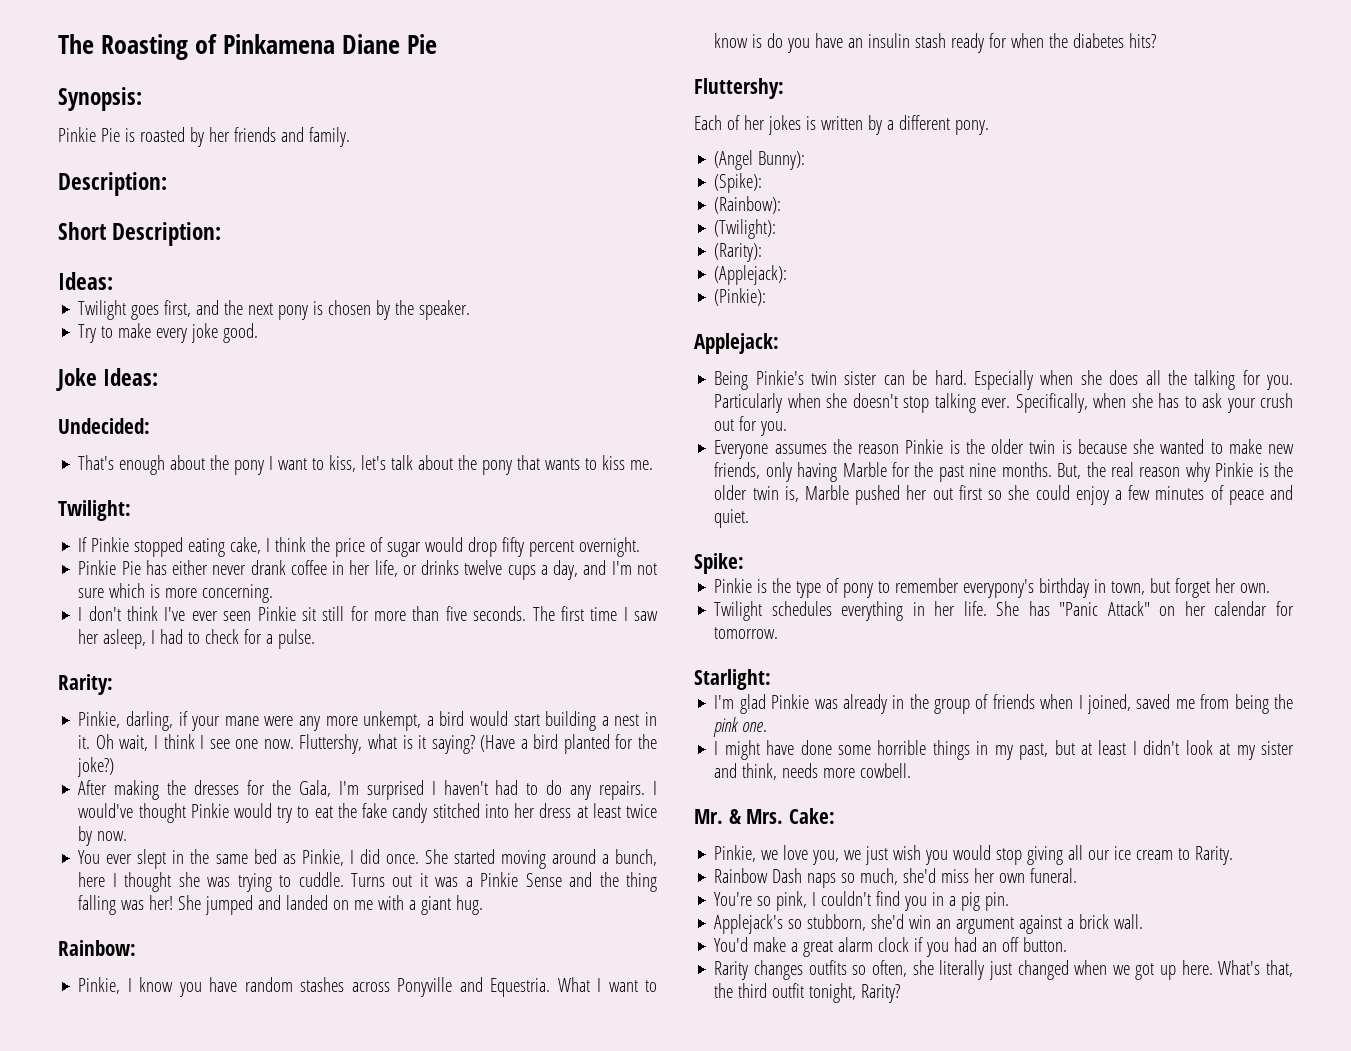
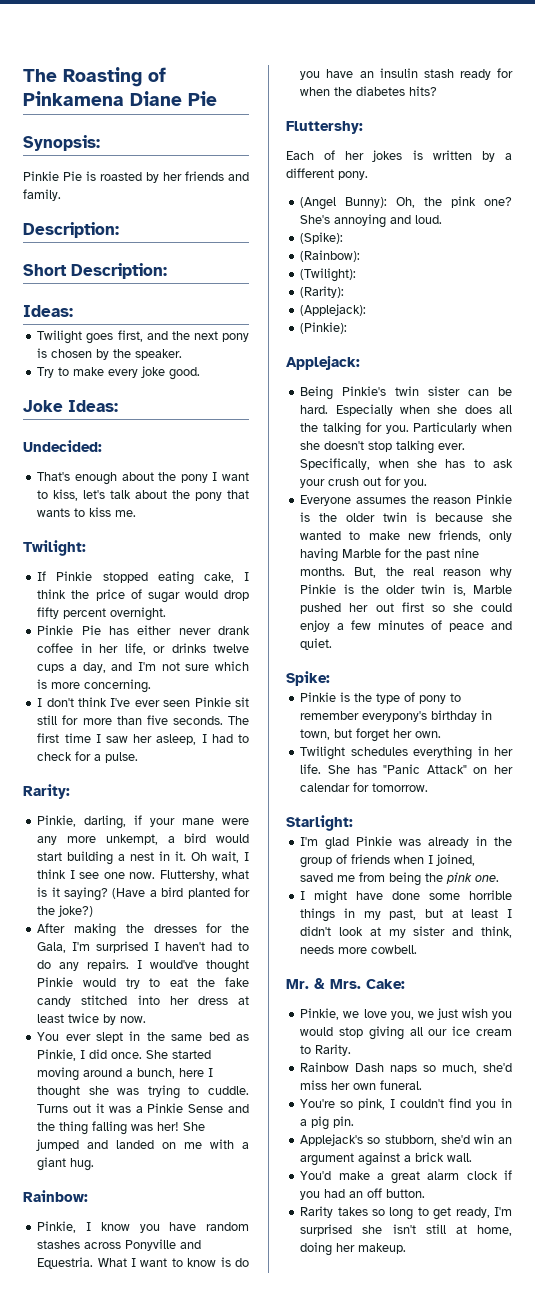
- (Angel Bunny):
+ (Angel Bunny): Oh, the pink one? She's annoying and loud.
- Rarity changes outfits so often, she literally just changed when we got up here. What's that, the third outfit tonight, Rarity?
+ Rarity takes so long to get ready, I'm surprised she isn't still at home, doing her makeup.

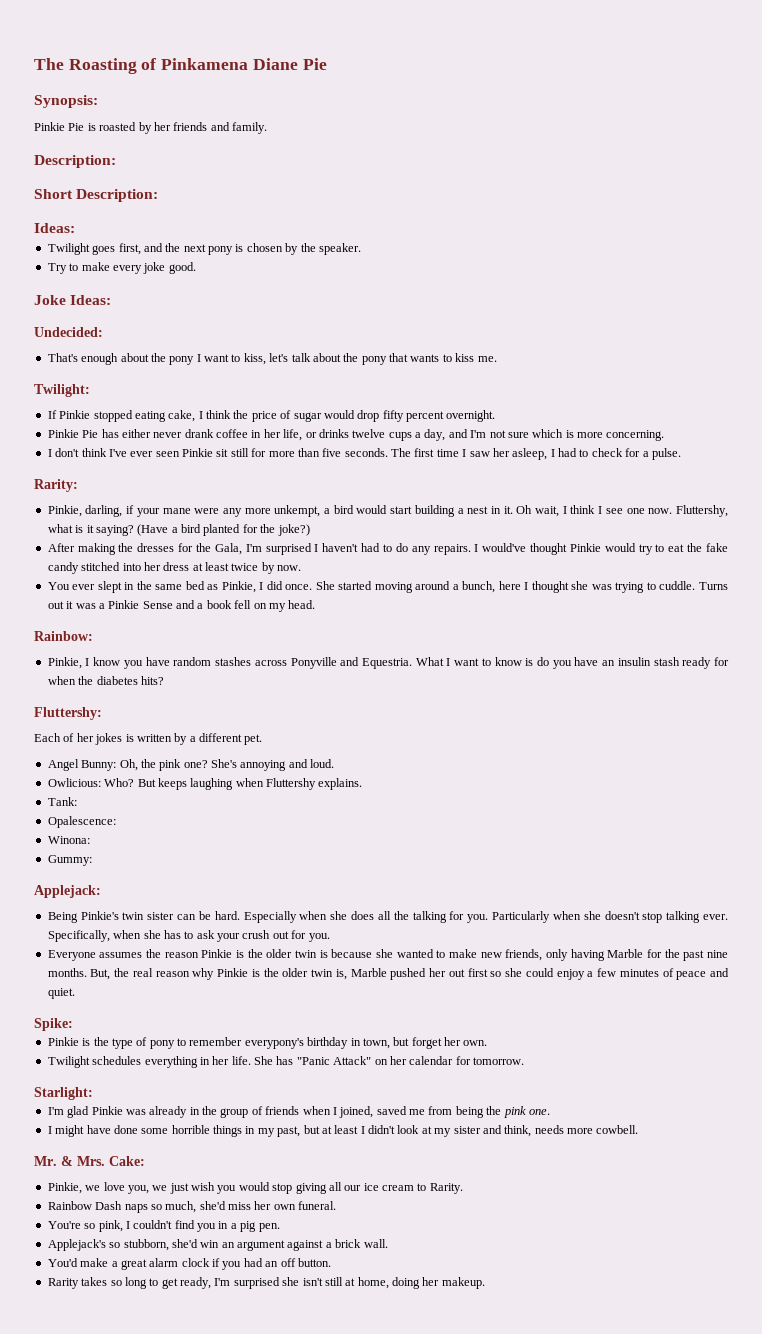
- Turns out it was a Pinkie Sense and the thing falling was her! She jumped and landed on me with a giant hug.
+ Turns out it was a Pinkie Sense and a book fell on my head.
- Each of her jokes is written by a different pony.
- (Angel Bunny): Oh, the pink one?
+ Each of her jokes is written by a different pet.
+ Angel Bunny: Oh, the pink one?
- (Spike):
- (Rainbow):
- (Twilight):
- (Rarity):
- (Applejack):
- (Pinkie):
+ Owlicious: Who? But keeps laughing when Fluttershy explains.
+ Tank:
+ Opalescence:
+ Winona:
+ Gummy:
- You're so pink, I couldn't find you in a pig pin.
+ You're so pink, I couldn't find you in a pig pen.

